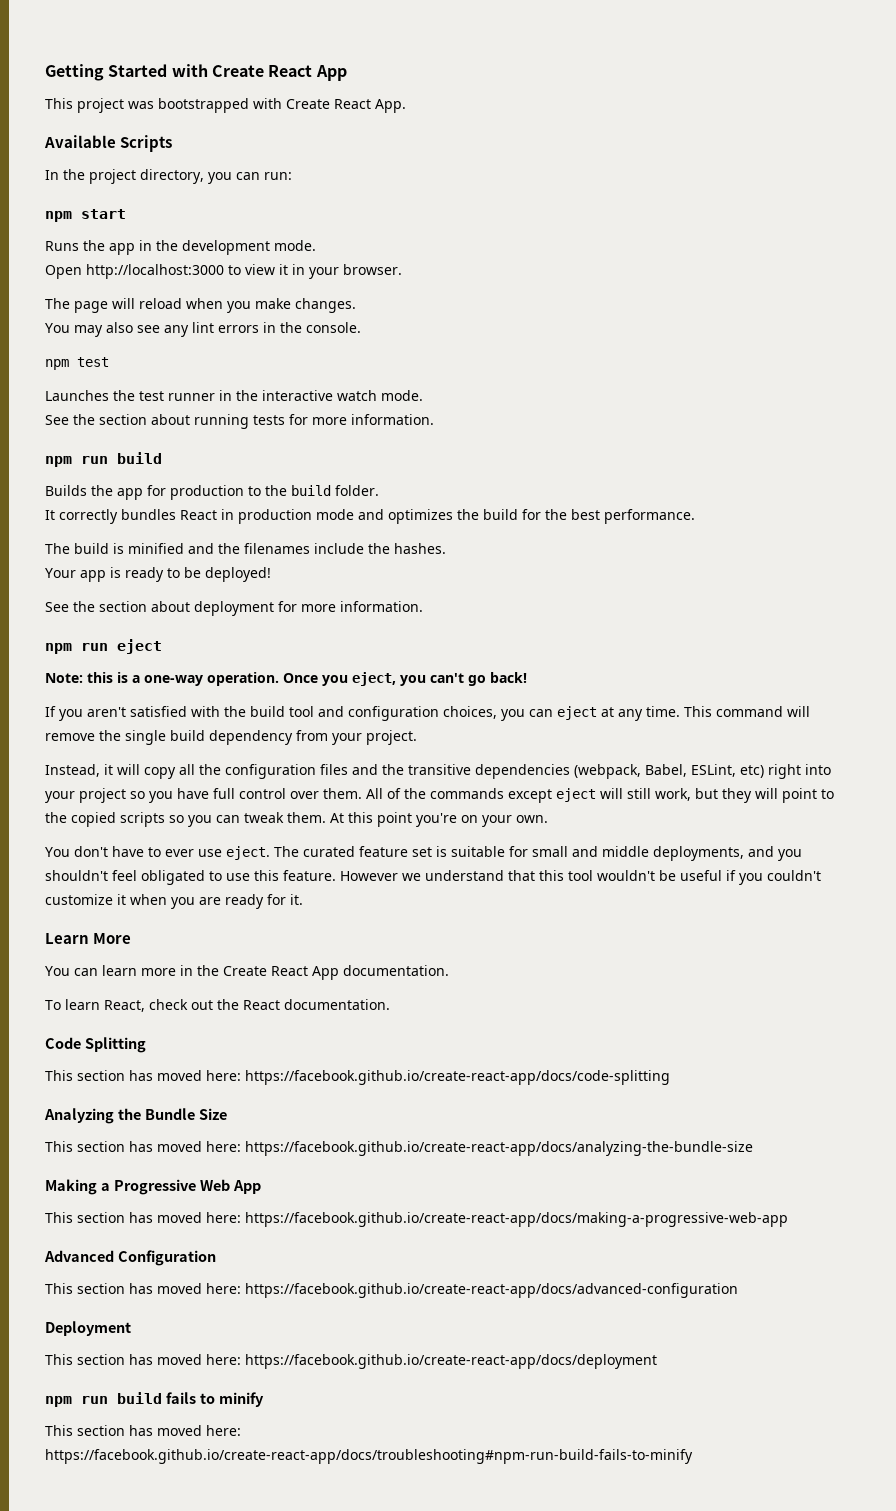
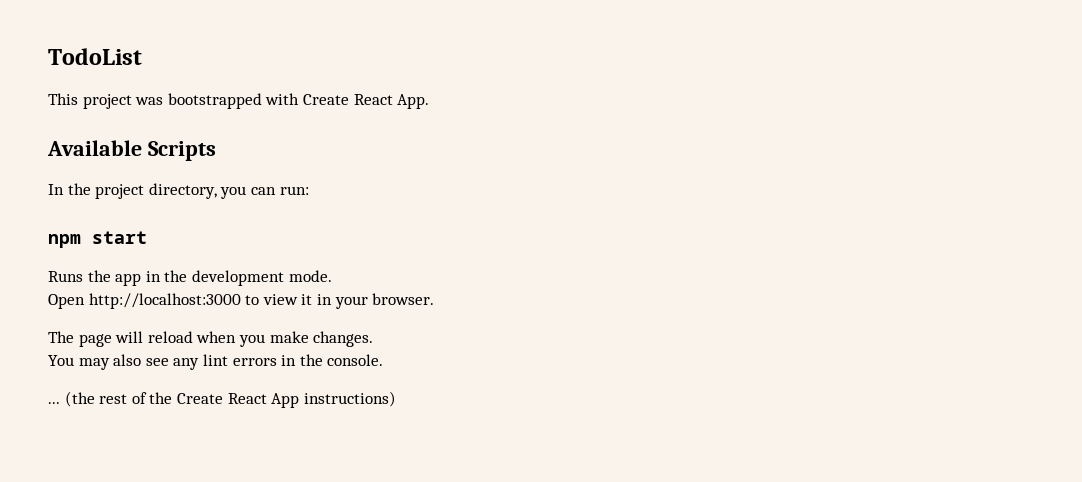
- Getting Started with Create React App
+ TodoList
- npm test
- Launches the test runner in the interactive watch mode.
- See the section about running tests for more information.
- npm run build
- Builds the app for production to the build folder.
- It correctly bundles React in production mode and optimizes the build for the best performance.
- The build is minified and the filenames include the hashes.
- Your app is ready to be deployed!
- See the section about deployment for more information.
- npm run eject
- Note: this is a one-way operation. Once you eject, you can't go back!
- If you aren't satisfied with the build tool and configuration choices, you can eject at any time. This command will remove the single build dependency from your project.
- Instead, it will copy all the configuration files and the transitive dependencies (webpack, Babel, ESLint, etc) right into your project so you have full control over them. All of the commands except eject will still work, but they will point to the copied scripts so you can tweak them. At this point you're on your own.
- You don't have to ever use eject. The curated feature set is suitable for small and middle deployments, and you shouldn't feel obligated to use this feature. However we understand that this tool wouldn't be useful if you couldn't customize it when you are ready for it.
- Learn More
- You can learn more in the Create React App documentation.
- To learn React, check out the React documentation.
- Code Splitting
- This section has moved here: https://facebook.github.io/create-react-app/docs/code-splitting
- Analyzing the Bundle Size
- This section has moved here: https://facebook.github.io/create-react-app/docs/analyzing-the-bundle-size
- Making a Progressive Web App
- This section has moved here: https://facebook.github.io/create-react-app/docs/making-a-progressive-web-app
- Advanced Configuration
- This section has moved here: https://facebook.github.io/create-react-app/docs/advanced-configuration
- Deployment
- This section has moved here: https://facebook.github.io/create-react-app/docs/deployment
- npm run build fails to minify
- This section has moved here: https://facebook.github.io/create-react-app/docs/troubleshooting#npm-run-build-fails-to-minify
+ ... (the rest of the Create React App instructions)

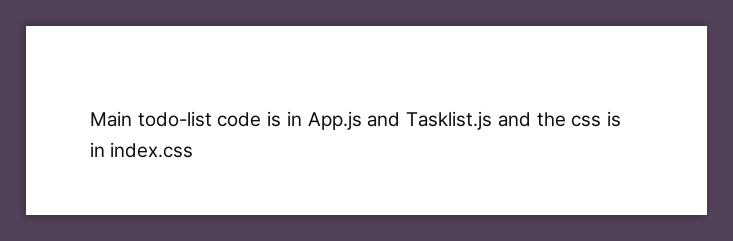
- TodoList
- This project was bootstrapped with Create React App.
- Available Scripts
- In the project directory, you can run:
- npm start
- Runs the app in the development mode.
- Open http://localhost:3000 to view it in your browser.
- The page will reload when you make changes.
- You may also see any lint errors in the console.
- ... (the rest of the Create React App instructions)
+ Main todo-list code is in App.js and Tasklist.js and the css is in index.css

